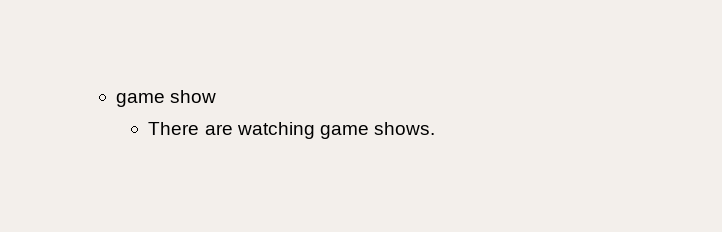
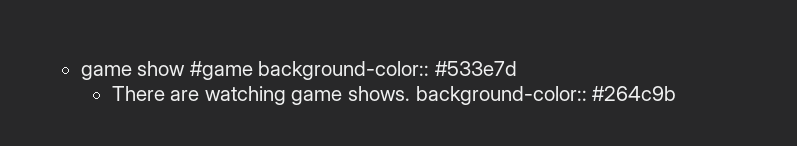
- game show
+ game show #game background-color:: #533e7d
- There are watching game shows.
+ There are watching game shows. background-color:: #264c9b

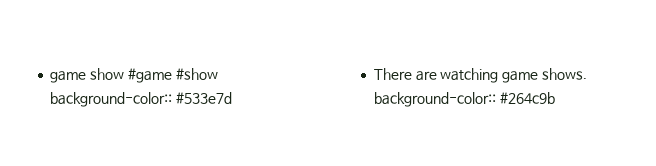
- game show #game background-color:: #533e7d
+ game show #game #show background-color:: #533e7d

